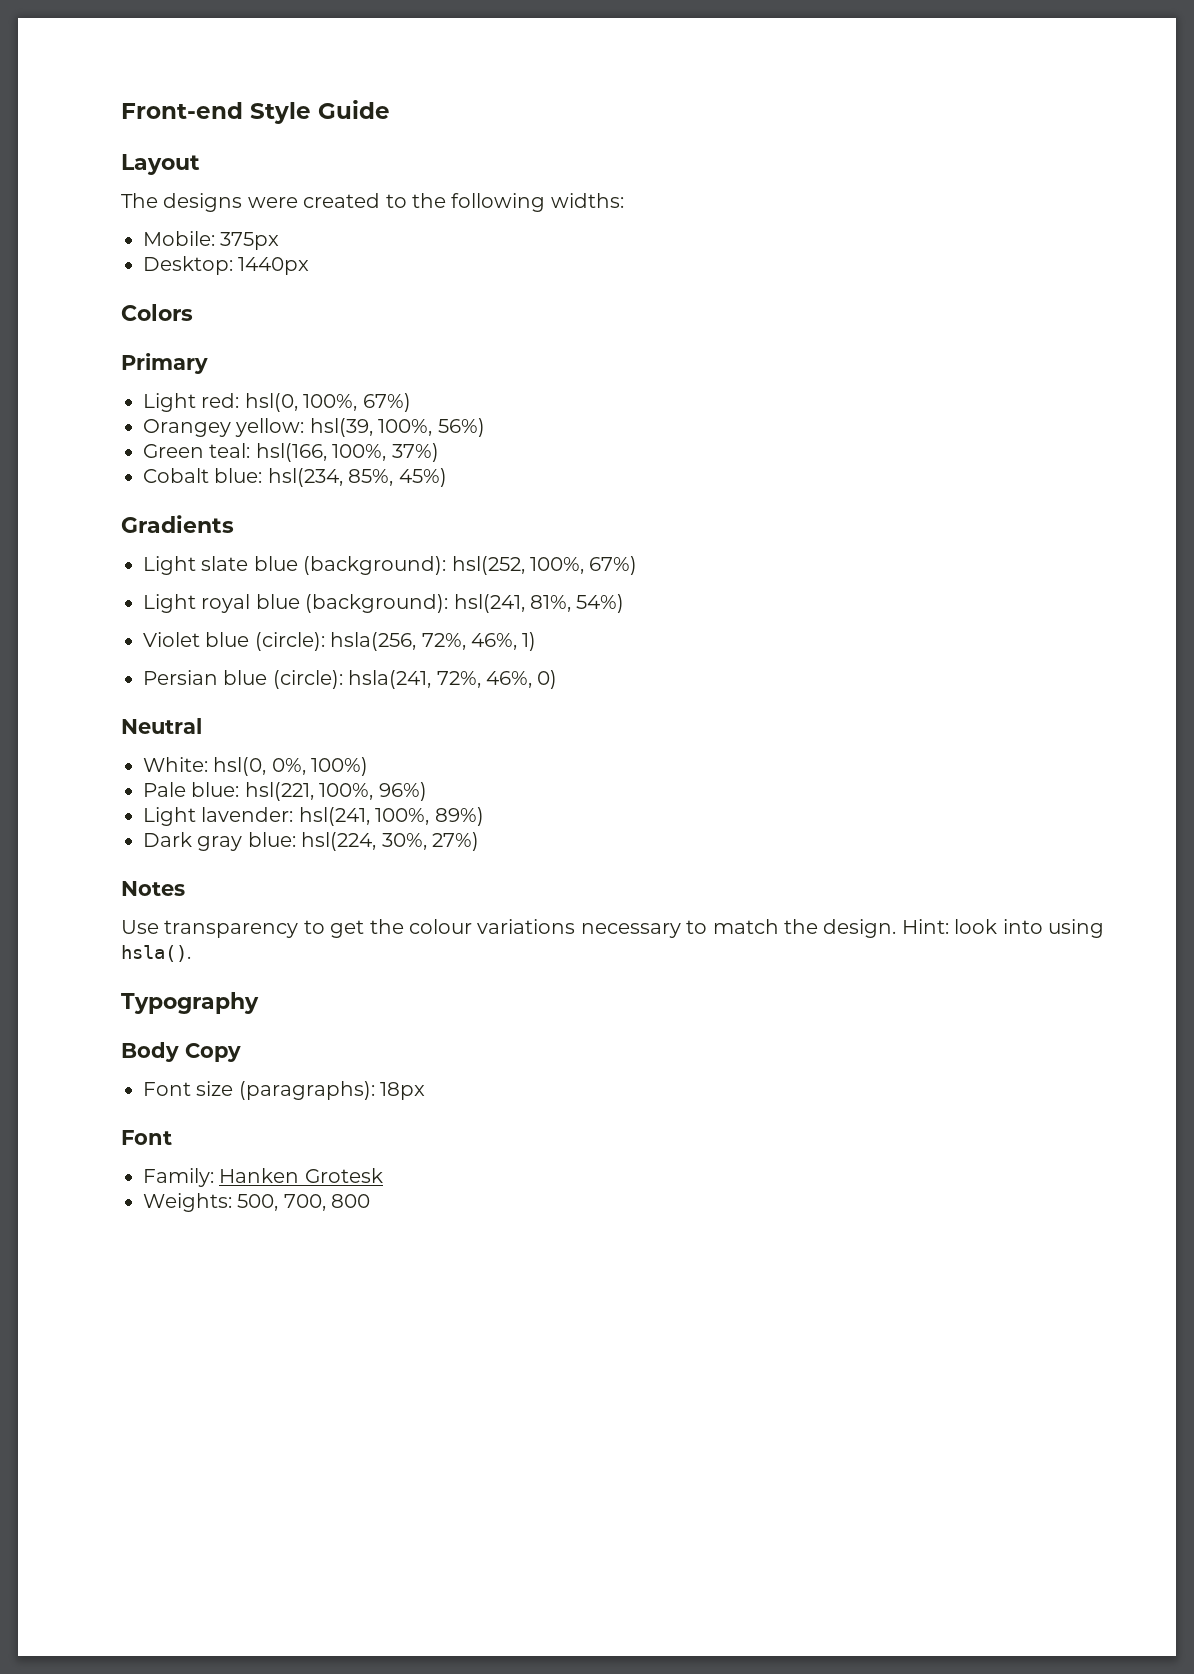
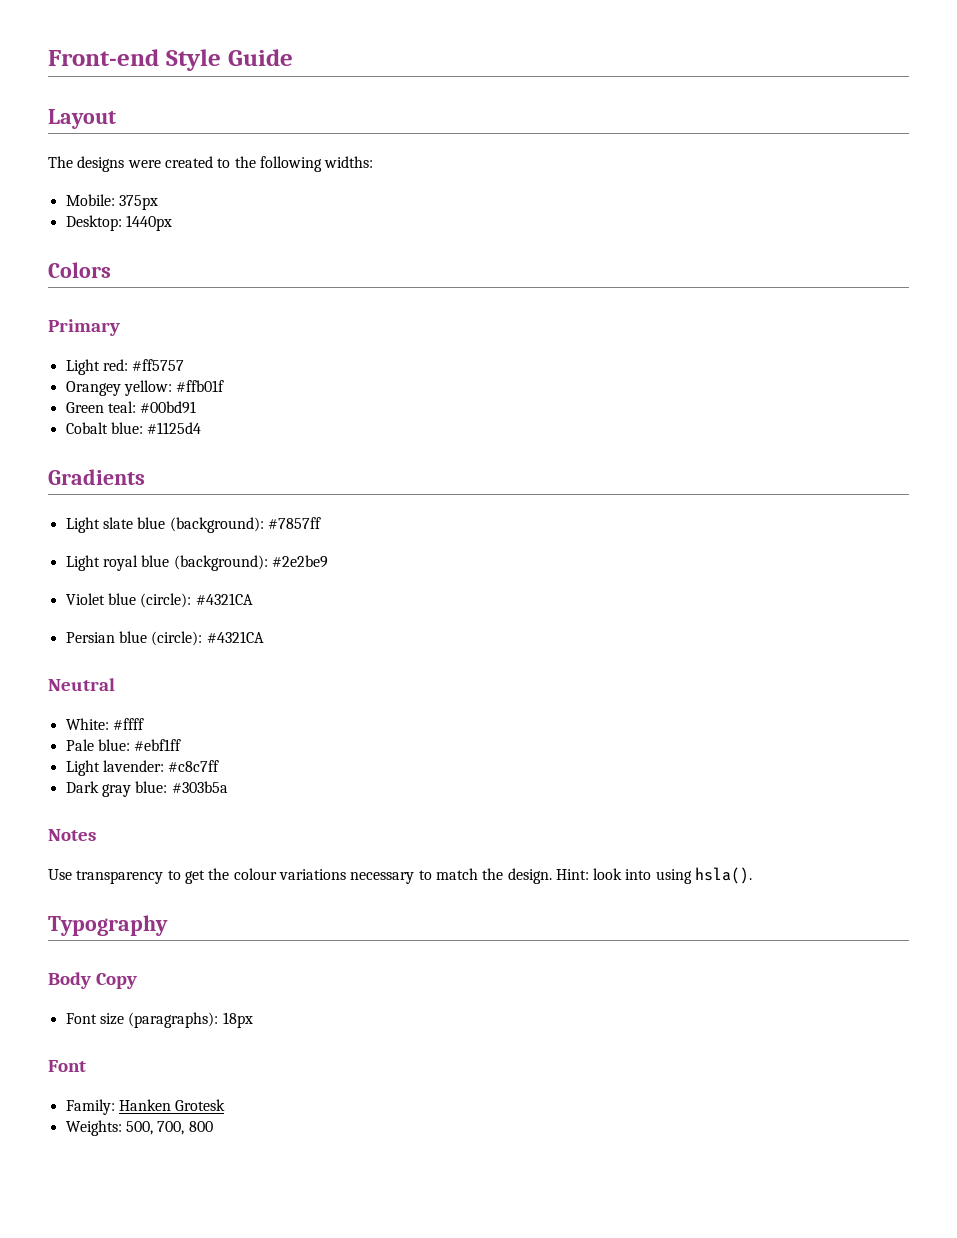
- Light red: hsl(0, 100%, 67%)
+ Light red: #ff5757
- Orangey yellow: hsl(39, 100%, 56%)
+ Orangey yellow: #ffb01f
- Green teal: hsl(166, 100%, 37%)
+ Green teal: #00bd91
- Cobalt blue: hsl(234, 85%, 45%)
+ Cobalt blue: #1125d4
- Light slate blue (background): hsl(252, 100%, 67%)
+ Light slate blue (background): #7857ff
- Light royal blue (background): hsl(241, 81%, 54%)
+ Light royal blue (background): #2e2be9
- Violet blue (circle): hsla(256, 72%, 46%, 1)
+ Violet blue (circle): #4321CA
- Persian blue (circle): hsla(241, 72%, 46%, 0)
+ Persian blue (circle): #4321CA
- White: hsl(0, 0%, 100%)
+ White: #ffff
- Pale blue: hsl(221, 100%, 96%)
+ Pale blue: #ebf1ff
- Light lavender: hsl(241, 100%, 89%)
+ Light lavender: #c8c7ff
- Dark gray blue: hsl(224, 30%, 27%)
+ Dark gray blue: #303b5a

